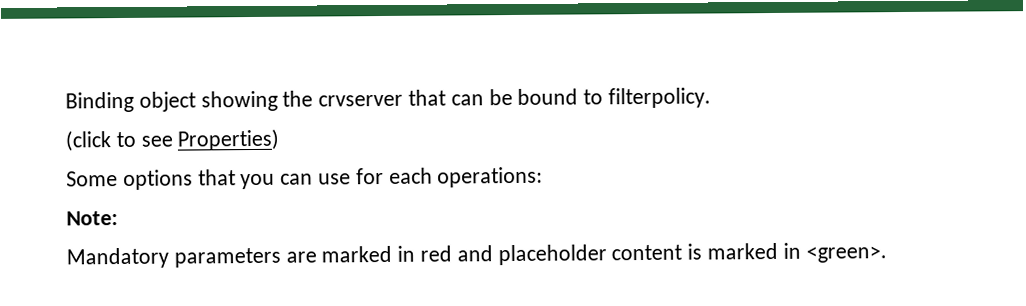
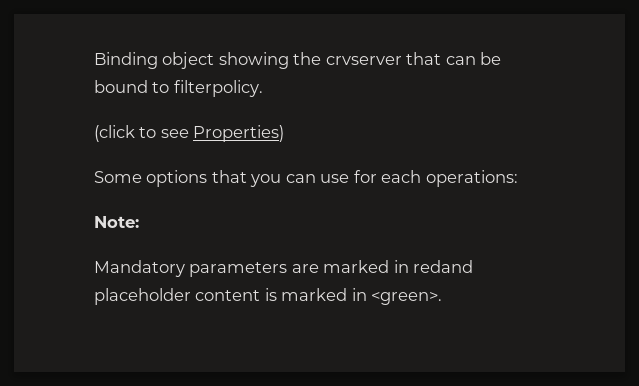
- Mandatory parameters are marked in red and placeholder content is marked in <green>.
+ Mandatory parameters are marked in redand placeholder content is marked in <green>.

